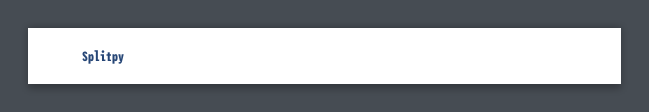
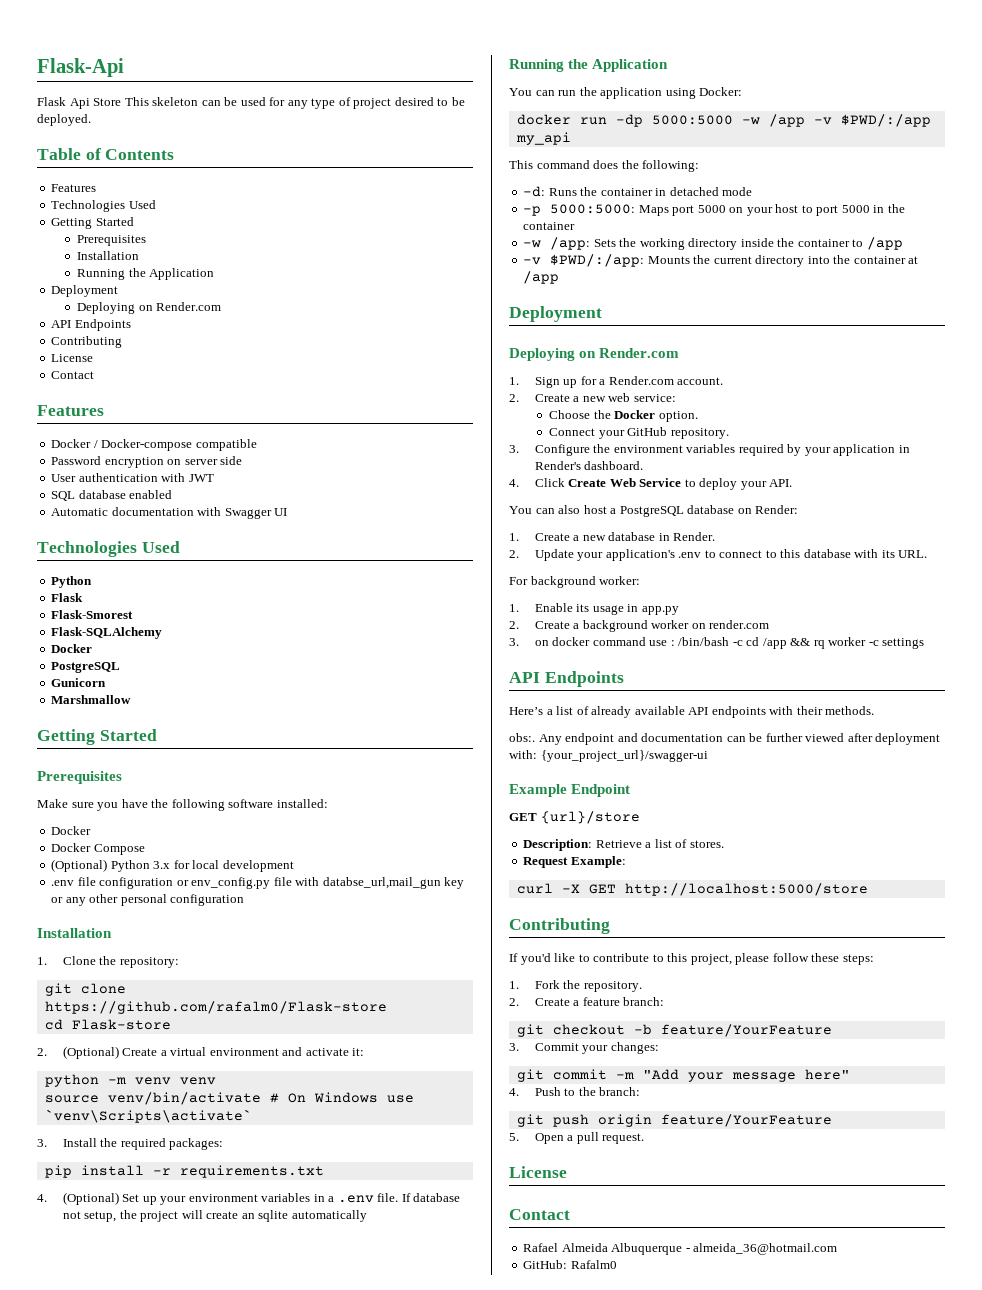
- Splitpy
+ Flask-Api
+ Flask Api Store This skeleton can be used for any type of project desired to be deployed.
+ Table of Contents
+ Features
+ Technologies Used
+ Getting Started
+ Prerequisites
+ Installation
+ Running the Application
+ Deployment
+ Deploying on Render.com
+ API Endpoints
+ Contributing
+ License
+ Contact
+ Features
+ Docker / Docker-compose compatible
+ Password encryption on server side
+ User authentication with JWT
+ SQL database enabled
+ Automatic documentation with Swagger UI
+ Technologies Used
+ Python
+ Flask
+ Flask-Smorest
+ Flask-SQLAlchemy
+ Docker
+ PostgreSQL
+ Gunicorn
+ Marshmallow
+ Getting Started
+ Prerequisites
+ Make sure you have the following software installed:
+ Docker
+ Docker Compose
+ (Optional) Python 3.x for local development
+ .env file configuration or env_config.py file with databse_url,mail_gun key or any other personal configuration
+ Installation
+ 1. Clone the repository:
+ git clone https://github.com/rafalm0/Flask-store
+ cd Flask-store
+ 2. (Optional) Create a virtual environment and activate it:
+ python -m venv venv
+ source venv/bin/activate # On Windows use `venv\Scripts\activate`
+ 3. Install the required packages:
+ pip install -r requirements.txt
+ 4. (Optional) Set up your environment variables in a .env file. If database not setup, the project will create an sqlite automatically
+ Running the Application
+ You can run the application using Docker:
+ docker run -dp 5000:5000 -w /app -v $PWD/:/app my_api
+ This command does the following:
+ -d: Runs the container in detached mode
+ -p 5000:5000: Maps port 5000 on your host to port 5000 in the container
+ -w /app: Sets the working directory inside the container to /app
+ -v $PWD/:/app: Mounts the current directory into the container at /app
+ Deployment
+ Deploying on Render.com
+ 1. Sign up for a Render.com account.
+ 2. Create a new web service:
+ Choose the Docker option.
+ Connect your GitHub repository.
+ 3. Configure the environment variables required by your application in Render's dashboard.
+ 4. Click Create Web Service to deploy your API.
+ You can also host a PostgreSQL database on Render:
+ 1. Create a new database in Render.
+ 2. Update your application's .env to connect to this database with its URL.
+ For background worker:
+ 1. Enable its usage in app.py
+ 2. Create a background worker on render.com
+ 3. on docker command use : /bin/bash -c cd /app && rq worker -c settings
+ API Endpoints
+ Here’s a list of already available API endpoints with their methods.
+ obs:. Any endpoint and documentation can be further viewed after deployment with: {your_project_url}/swagger-ui
+ Example Endpoint
+ GET {url}/store
+ Description: Retrieve a list of stores.
+ Request Example:
+ curl -X GET http://localhost:5000/store
+ Contributing
+ If you'd like to contribute to this project, please follow these steps:
+ 1. Fork the repository.
+ 2. Create a feature branch:
+ git checkout -b feature/YourFeature
+ 3. Commit your changes:
+ git commit -m "Add your message here"
+ 4. Push to the branch:
+ git push origin feature/YourFeature
+ 5. Open a pull request.
+ License
+ Contact
+ Rafael Almeida Albuquerque - almeida_36@hotmail.com
+ GitHub: Rafalm0

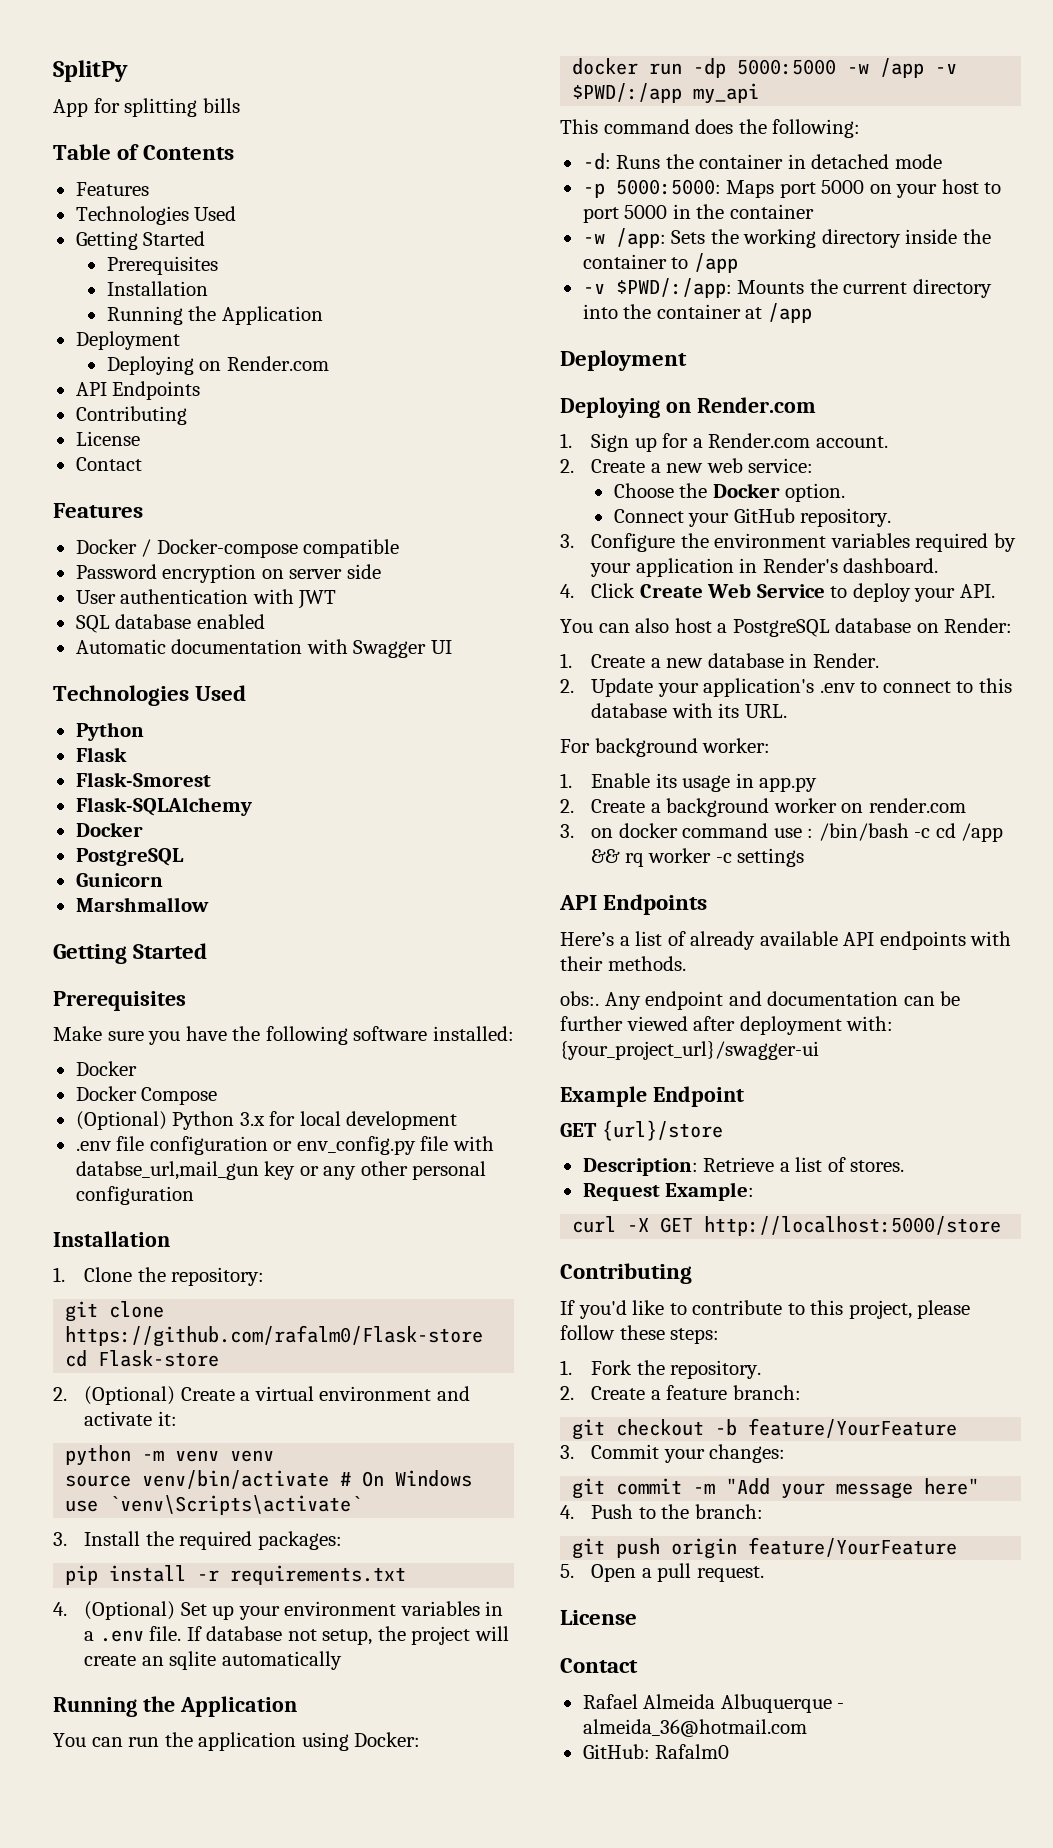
- Flask-Api
- Flask Api Store This skeleton can be used for any type of project desired to be deployed.
+ SplitPy
+ App for splitting bills

